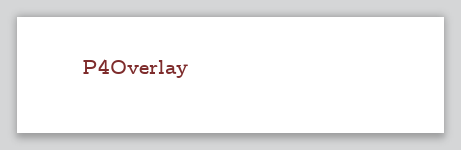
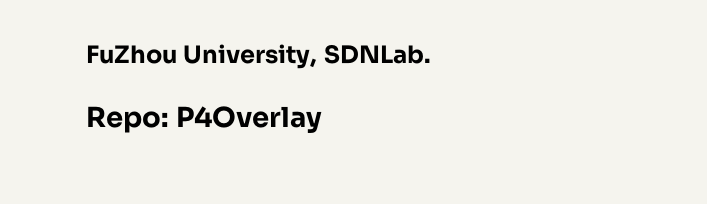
- P4Overlay
+ FuZhou University, SDNLab.
+ Repo: P4Overlay

